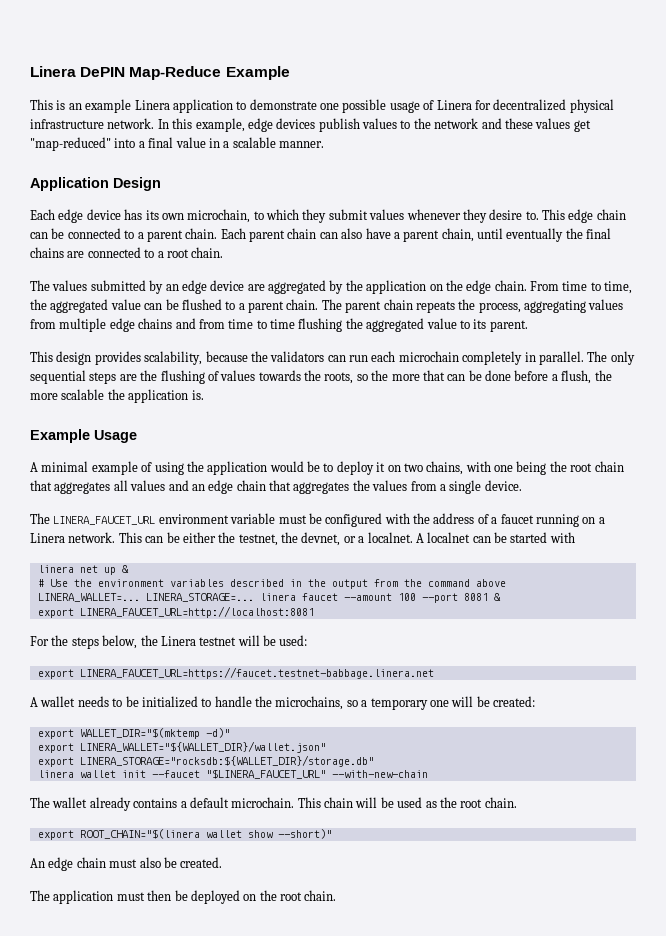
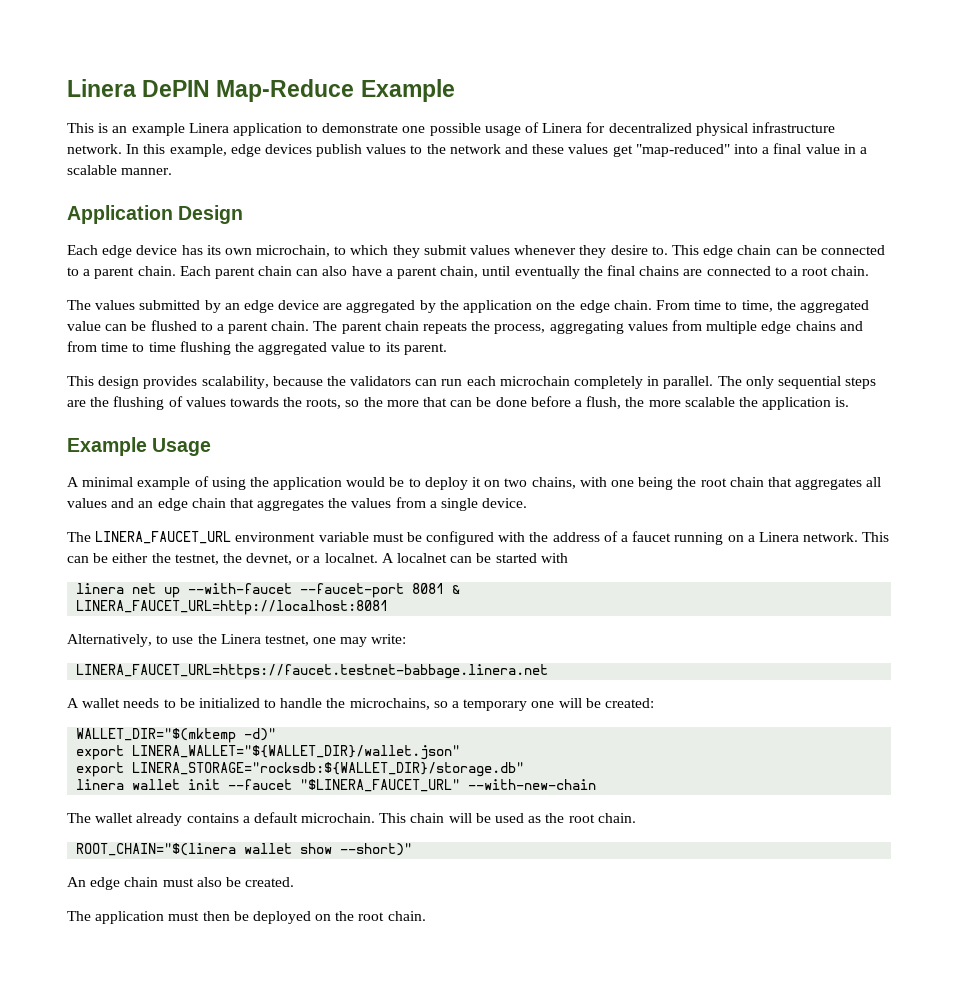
- linera net up &
- # Use the environment variables described in the output from the command above
- LINERA_WALLET=... LINERA_STORAGE=... linera faucet --amount 100 --port 8081 &
+ linera net up --with-faucet --faucet-port 8081 &
- export LINERA_FAUCET_URL=http://localhost:8081
+ LINERA_FAUCET_URL=http://localhost:8081
- For the steps below, the Linera testnet will be used:
- export LINERA_FAUCET_URL=https://faucet.testnet-babbage.linera.net
+ Alternatively, to use the Linera testnet, one may write:
+ LINERA_FAUCET_URL=https://faucet.testnet-babbage.linera.net
- export WALLET_DIR="$(mktemp -d)"
+ WALLET_DIR="$(mktemp -d)"
- export ROOT_CHAIN="$(linera wallet show --short)"
+ ROOT_CHAIN="$(linera wallet show --short)"

